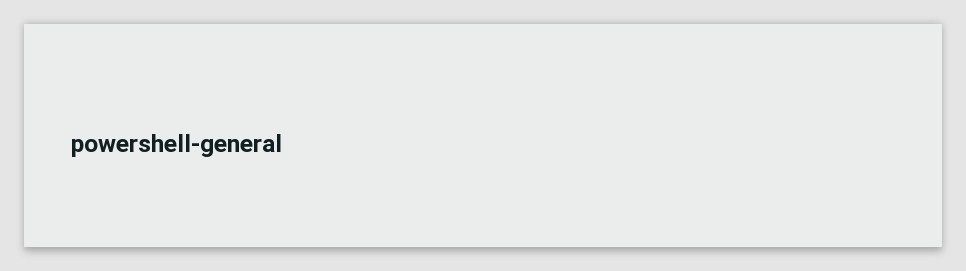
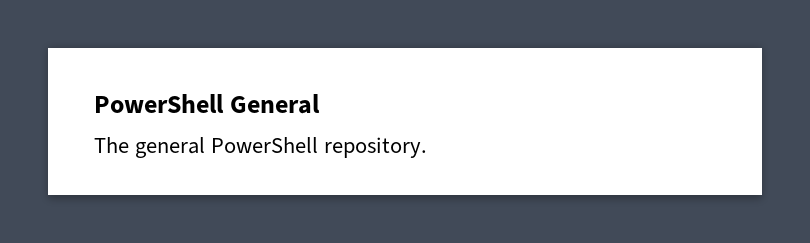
- powershell-general
+ PowerShell General
+ The general PowerShell repository.

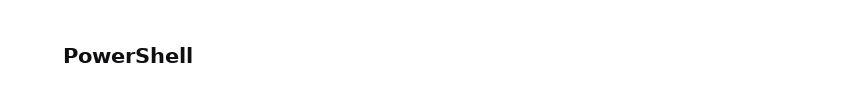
- PowerShell General
- The general PowerShell repository.
+ PowerShell

